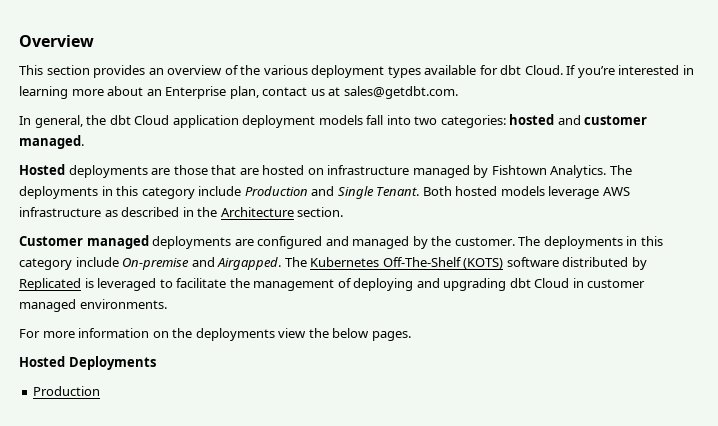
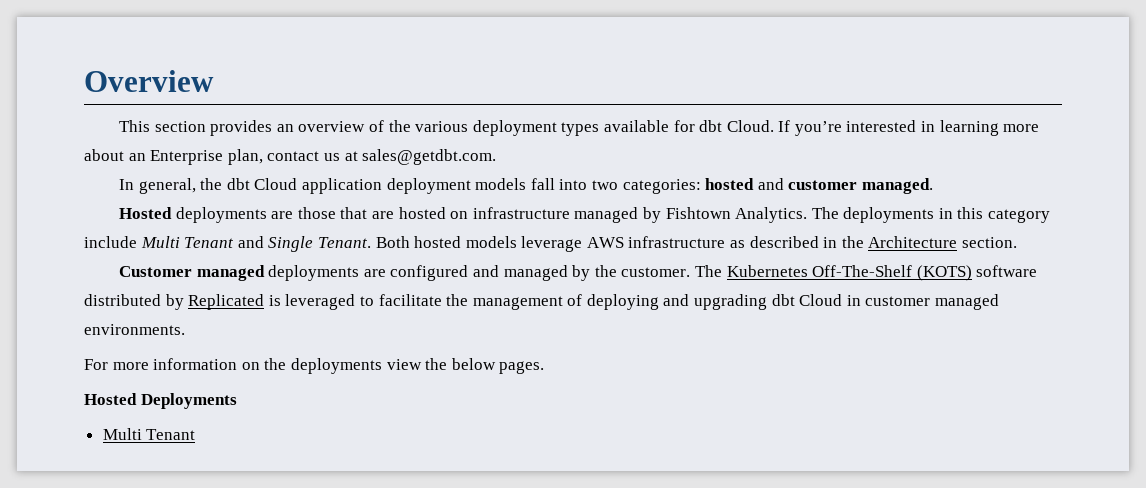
- The deployments in this category include Production and Single Tenant.
+ The deployments in this category include Multi Tenant and Single Tenant.
- The deployments in this category include On-premise and Airgapped. The Kubernetes Off-The-Shelf (KOTS) software distributed by Replicated is leveraged to facilitate the management of deploying and upgrading dbt Cloud in customer managed environments.
+ The Kubernetes Off-The-Shelf (KOTS) software distributed by Replicated is leveraged to facilitate the management of deploying and upgrading dbt Cloud in customer managed environments.
  Hosted Deployments
- Production
+ Multi Tenant

